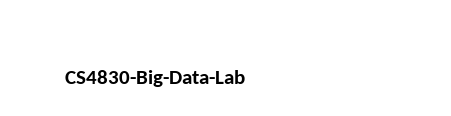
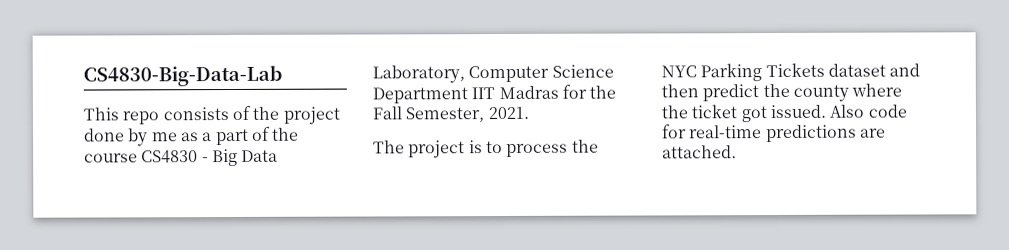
+ This repo consists of the project done by me as a part of the course CS4830 - Big Data Laboratory, Computer Science Department IIT Madras for the Fall Semester, 2021.
+ The project is to process the NYC Parking Tickets dataset and then predict the county where the ticket got issued. Also code for real-time predictions are attached.

